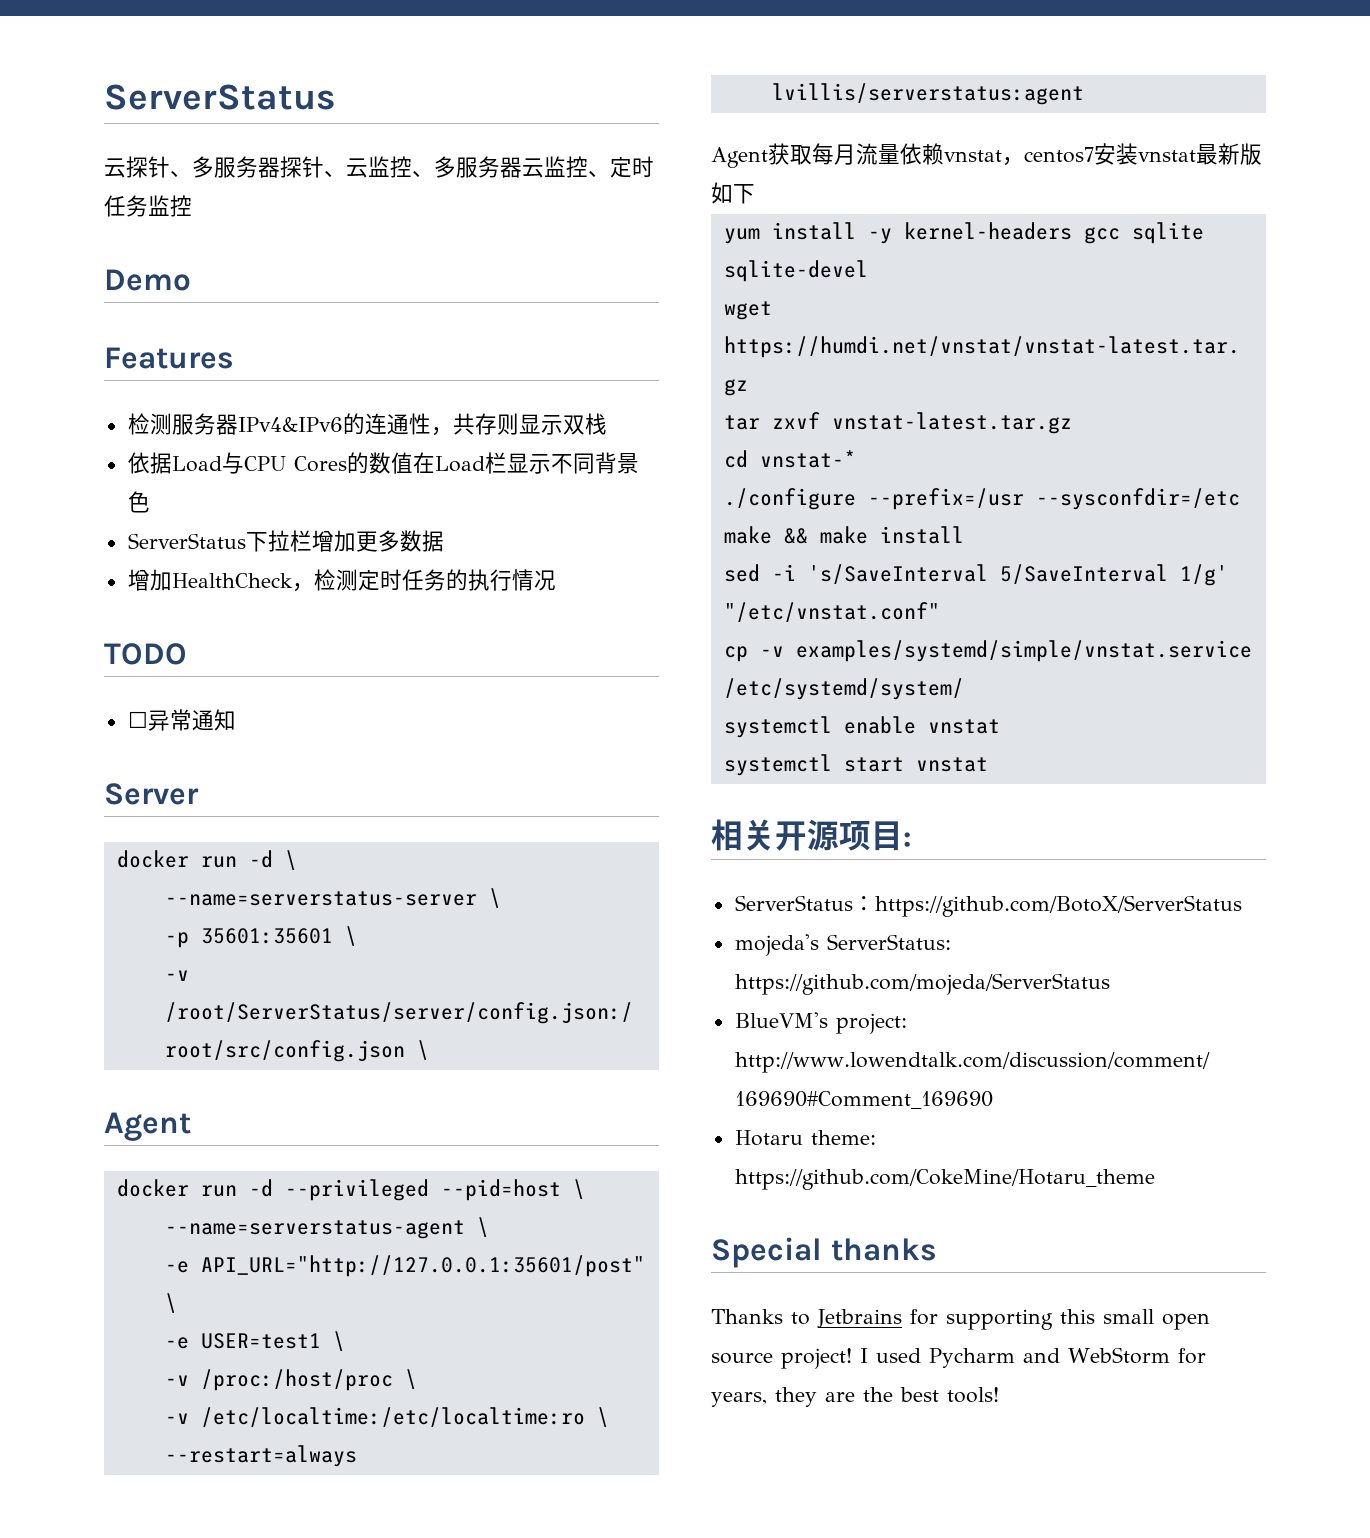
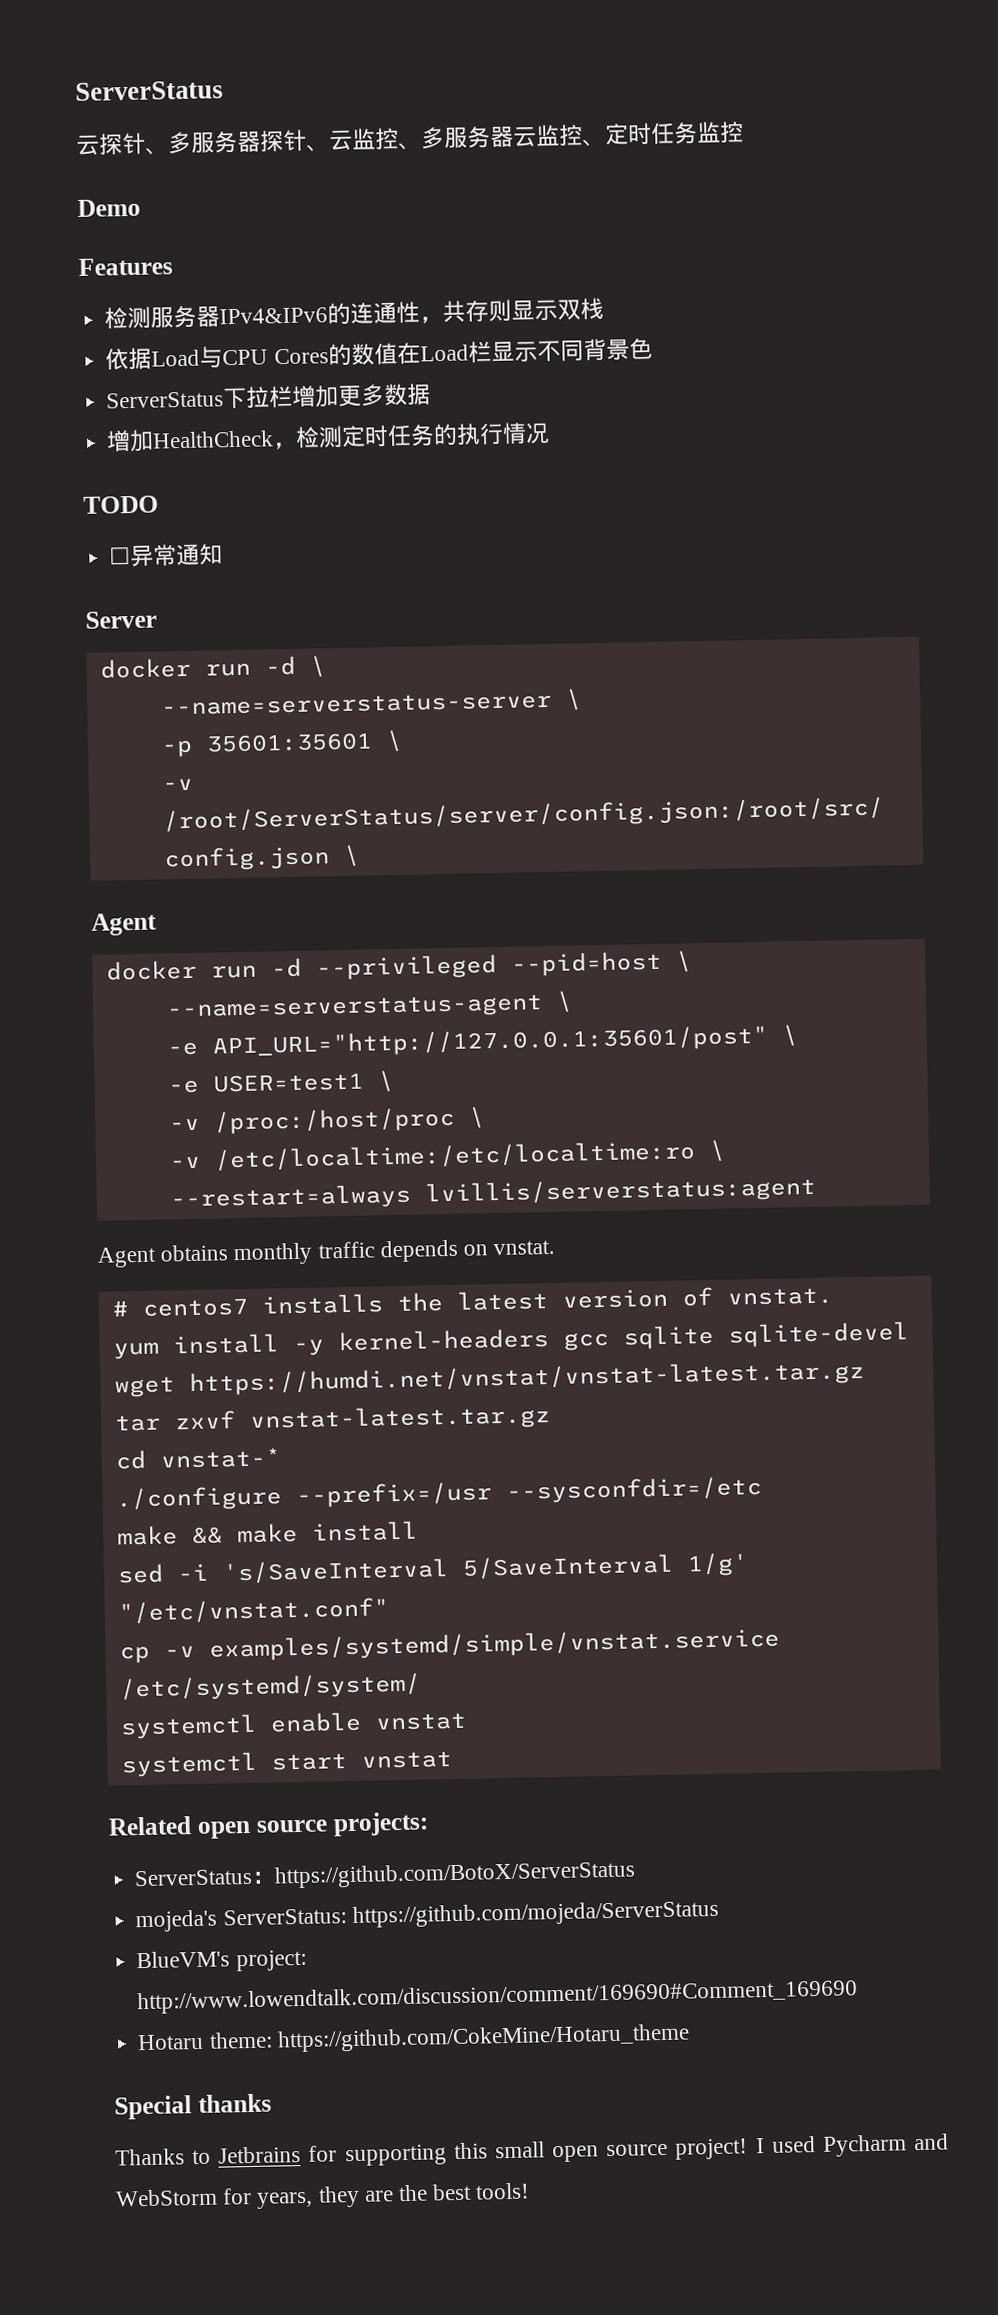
- Agent获取每月流量依赖vnstat，centos7安装vnstat最新版如下
+ Agent obtains monthly traffic depends on vnstat.
+ # centos7 installs the latest version of vnstat.
- 相关开源项目:
+ Related open source projects:

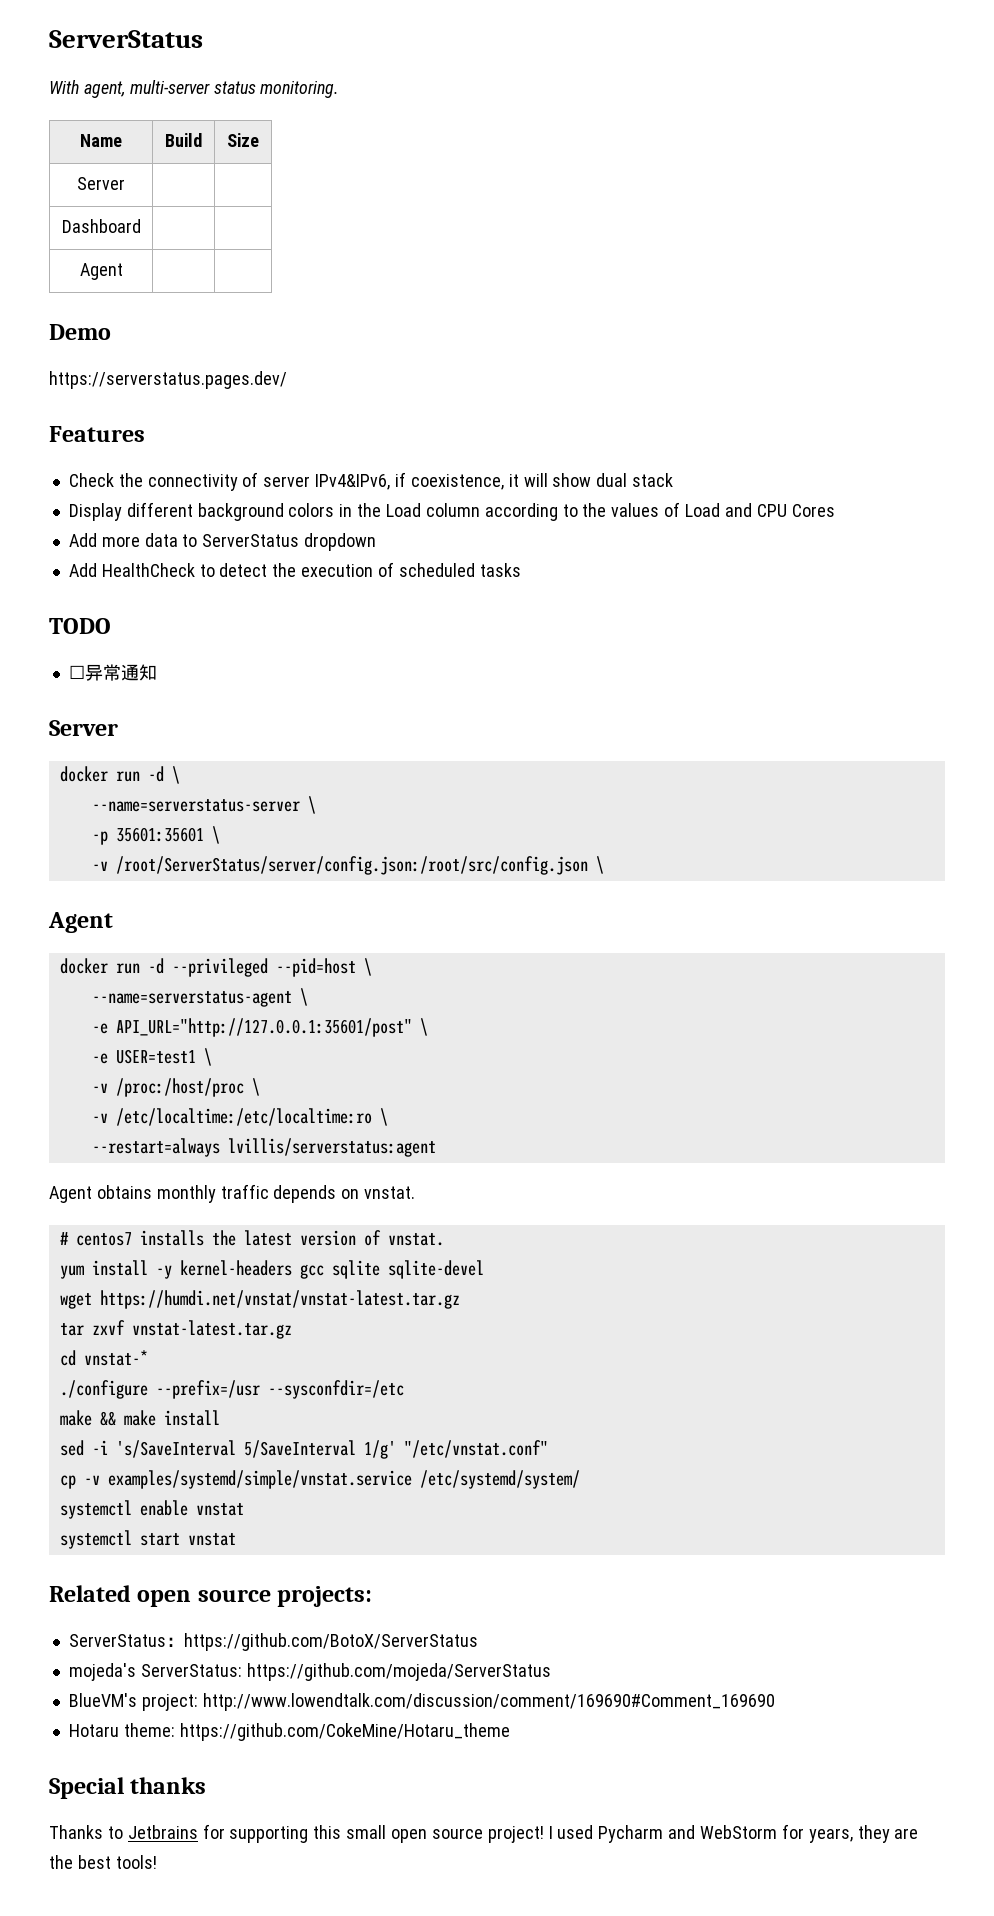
- 云探针、多服务器探针、云监控、多服务器云监控、定时任务监控
+ With agent, multi-server status monitoring.
+ Name | Build | Size
+ Server | |
+ Dashboard | |
+ Agent | |
+ https://serverstatus.pages.dev/
- 检测服务器IPv4&IPv6的连通性，共存则显示双栈
- 依据Load与CPU Cores的数值在Load栏显示不同背景色
- ServerStatus下拉栏增加更多数据
- 增加HealthCheck，检测定时任务的执行情况
+ Check the connectivity of server IPv4&IPv6, if coexistence, it will show dual stack
+ Display different background colors in the Load column according to the values of Load and CPU Cores
+ Add more data to ServerStatus dropdown
+ Add HealthCheck to detect the execution of scheduled tasks

